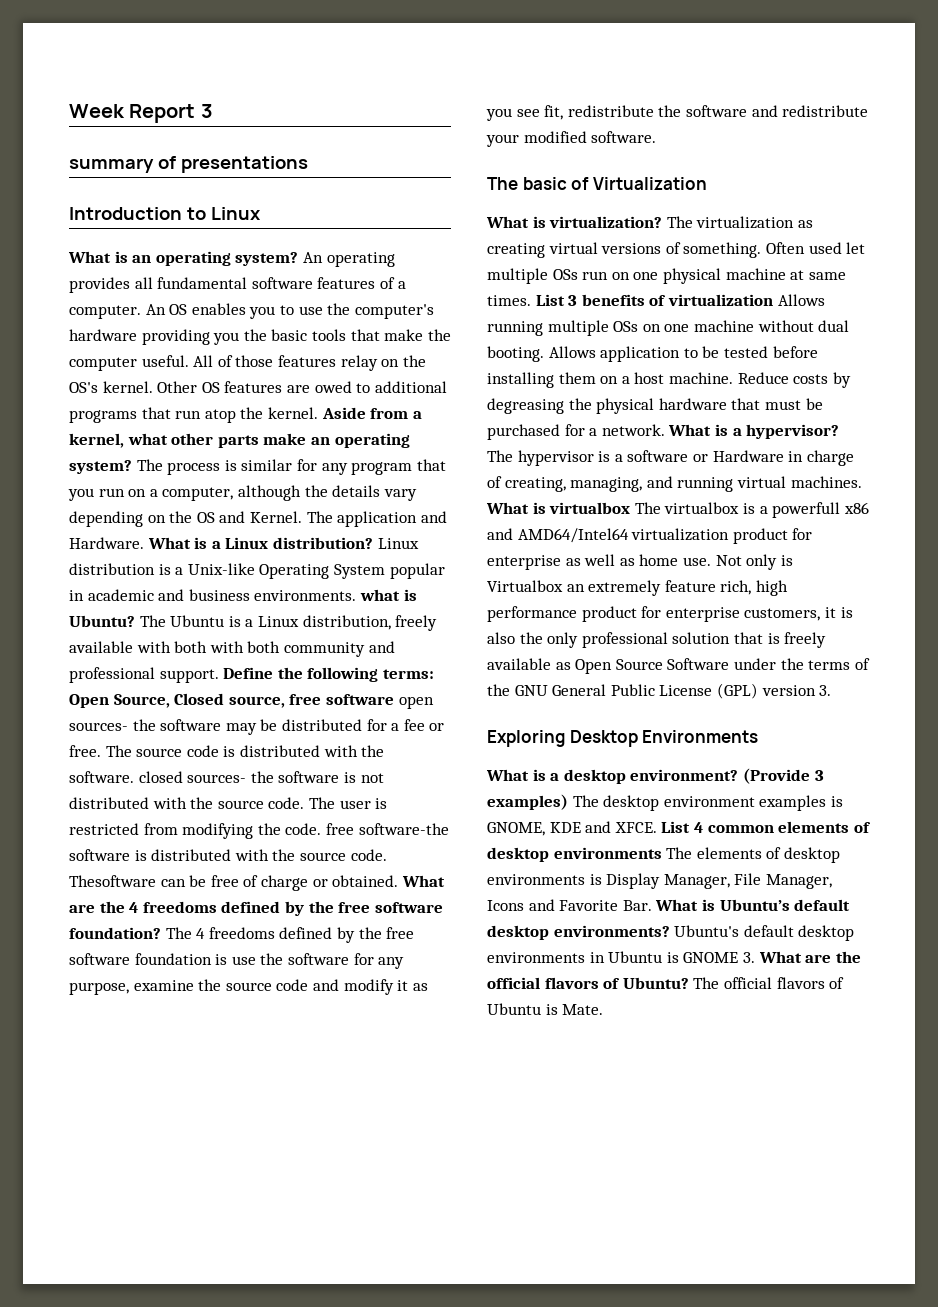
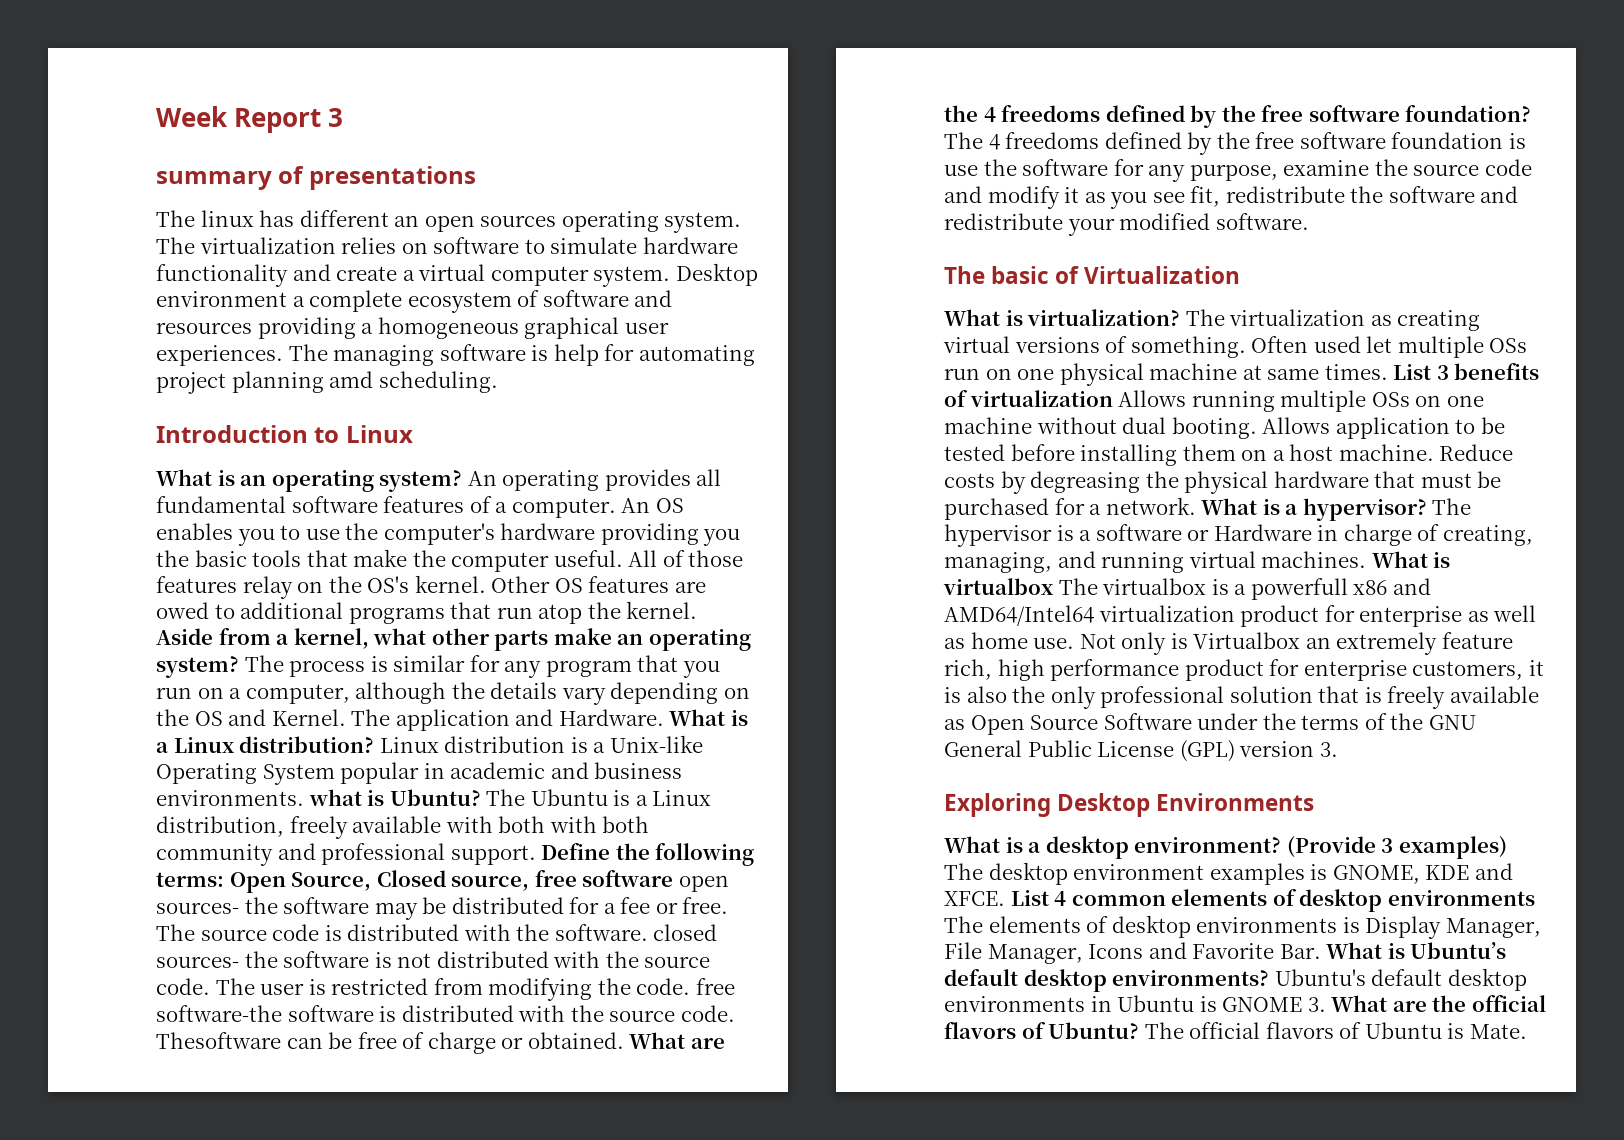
+ The linux has different an open sources operating system. The virtualization relies on software to simulate hardware functionality and create a virtual computer system. Desktop environment a complete ecosystem of software and resources providing a homogeneous graphical user experiences. The managing software is help for automating project planning amd scheduling.

